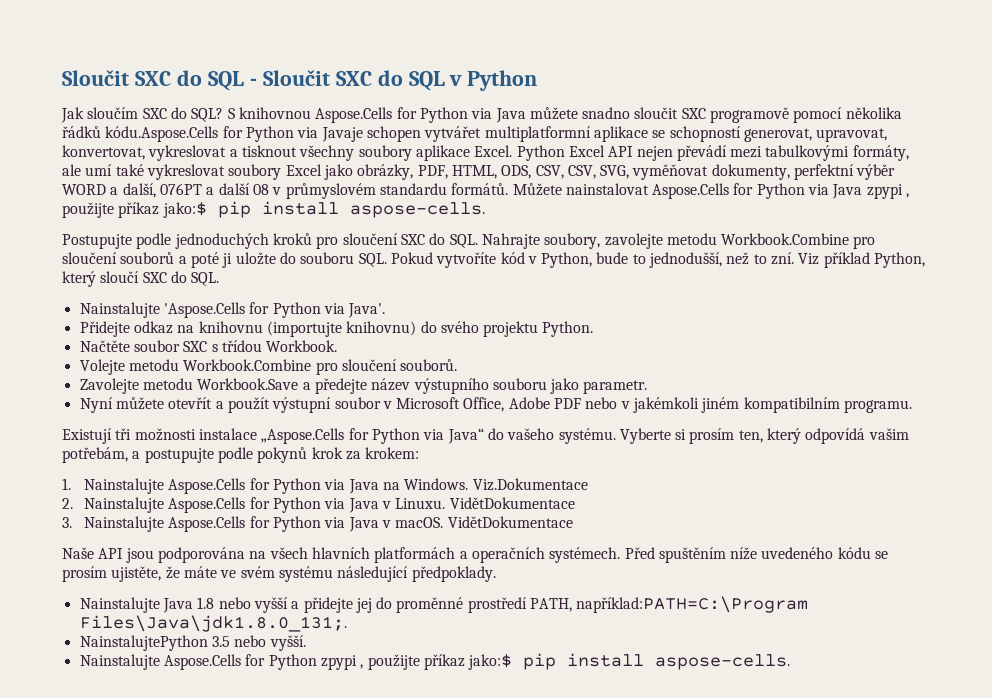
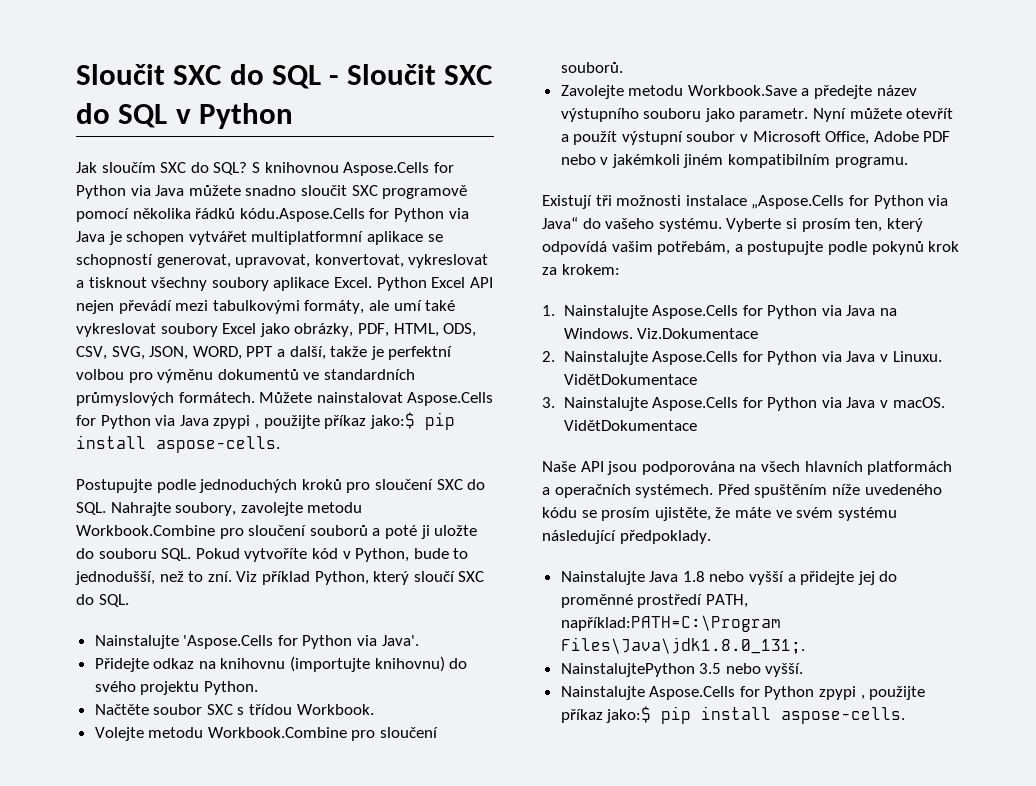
- S knihovnou Aspose.Cells for Python via Java můžete snadno sloučit SXC programově pomocí několika řádků kódu.Aspose.Cells for Python via Javaje schopen vytvářet multiplatformní aplikace se schopností generovat, upravovat, konvertovat, vykreslovat a tisknout všechny soubory aplikace Excel.
+ S knihovnou Aspose.Cells for Python via Java můžete snadno sloučit SXC programově pomocí několika řádků kódu.Aspose.Cells for Python via Java je schopen vytvářet multiplatformní aplikace se schopností generovat, upravovat, konvertovat, vykreslovat a tisknout všechny soubory aplikace Excel.
- Python Excel API nejen převádí mezi tabulkovými formáty, ale umí také vykreslovat soubory Excel jako obrázky, PDF, HTML, ODS, CSV, CSV, SVG, vyměňovat dokumenty, perfektní výběr WORD a další, 076PT a další 08 v průmyslovém standardu formátů.
+ Python Excel API nejen převádí mezi tabulkovými formáty, ale umí také vykreslovat soubory Excel jako obrázky, PDF, HTML, ODS, CSV, SVG, JSON, WORD, PPT a další, takže je perfektní volbou pro výměnu dokumentů ve standardních průmyslových formátech.
- Zavolejte metodu Workbook.Save a předejte název výstupního souboru jako parametr.
- Nyní můžete otevřít a použít výstupní soubor v Microsoft Office, Adobe PDF nebo v jakémkoli jiném kompatibilním programu.
+ Zavolejte metodu Workbook.Save a předejte název výstupního souboru jako parametr. Nyní můžete otevřít a použít výstupní soubor v Microsoft Office, Adobe PDF nebo v jakémkoli jiném kompatibilním programu.

